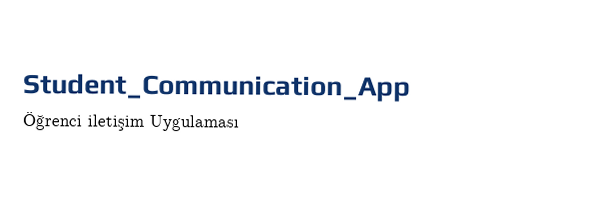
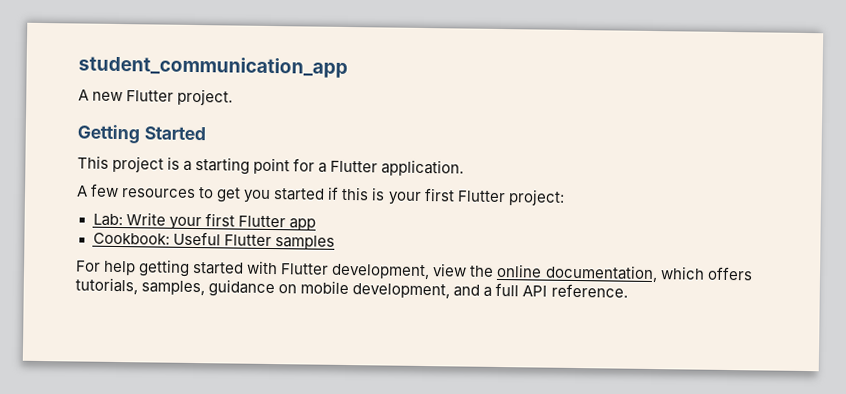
- Student_Communication_App
- Öğrenci iletişim Uygulaması
+ student_communication_app
+ A new Flutter project.
+ Getting Started
+ This project is a starting point for a Flutter application.
+ A few resources to get you started if this is your first Flutter project:
+ Lab: Write your first Flutter app
+ Cookbook: Useful Flutter samples
+ For help getting started with Flutter development, view the online documentation, which offers tutorials, samples, guidance on mobile development, and a full API reference.

